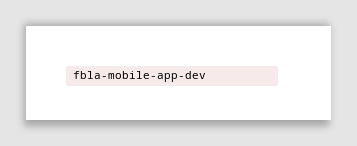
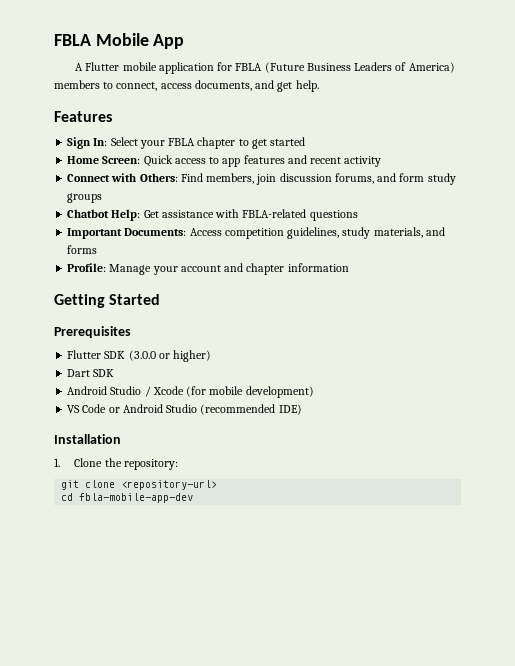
- fbla-mobile-app-dev
+ FBLA Mobile App
+ A Flutter mobile application for FBLA (Future Business Leaders of America) members to connect, access documents, and get help.
+ Features
+ Sign In: Select your FBLA chapter to get started
+ Home Screen: Quick access to app features and recent activity
+ Connect with Others: Find members, join discussion forums, and form study groups
+ Chatbot Help: Get assistance with FBLA-related questions
+ Important Documents: Access competition guidelines, study materials, and forms
+ Profile: Manage your account and chapter information
+ Getting Started
+ Prerequisites
+ Flutter SDK (3.0.0 or higher)
+ Dart SDK
+ Android Studio / Xcode (for mobile development)
+ VS Code or Android Studio (recommended IDE)
+ Installation
+ 1. Clone the repository:
+ git clone <repository-url>
+ cd fbla-mobile-app-dev

